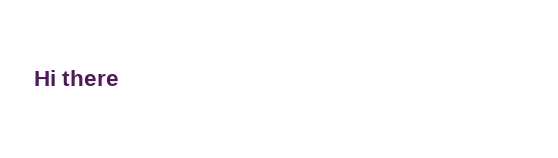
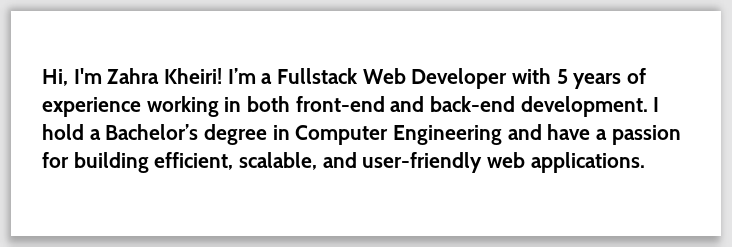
- Hi there
+ Hi, I'm Zahra Kheiri! I’m a Fullstack Web Developer with 5 years of experience working in both front-end and back-end development. I hold a Bachelor’s degree in Computer Engineering and have a passion for building efficient, scalable, and user-friendly web applications.

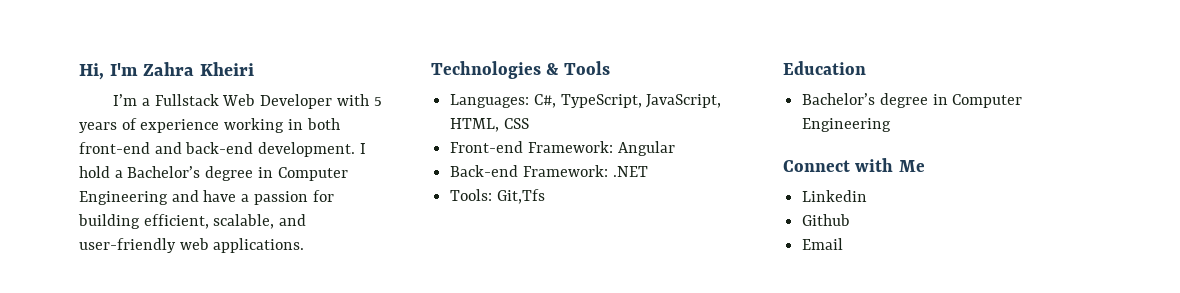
- Hi, I'm Zahra Kheiri! I’m a Fullstack Web Developer with 5 years of experience working in both front-end and back-end development.
+ Hi, I'm Zahra Kheiri
+ I’m a Fullstack Web Developer with 5 years of experience working in both front-end and back-end development.
+ Technologies & Tools
+ Languages: C#, TypeScript, JavaScript, HTML, CSS
+ Front-end Framework: Angular
+ Back-end Framework: .NET
+ Tools: Git,Tfs
+ Education
+ Bachelor’s degree in Computer Engineering
+ Connect with Me
+ Linkedin
+ Github
+ Email

